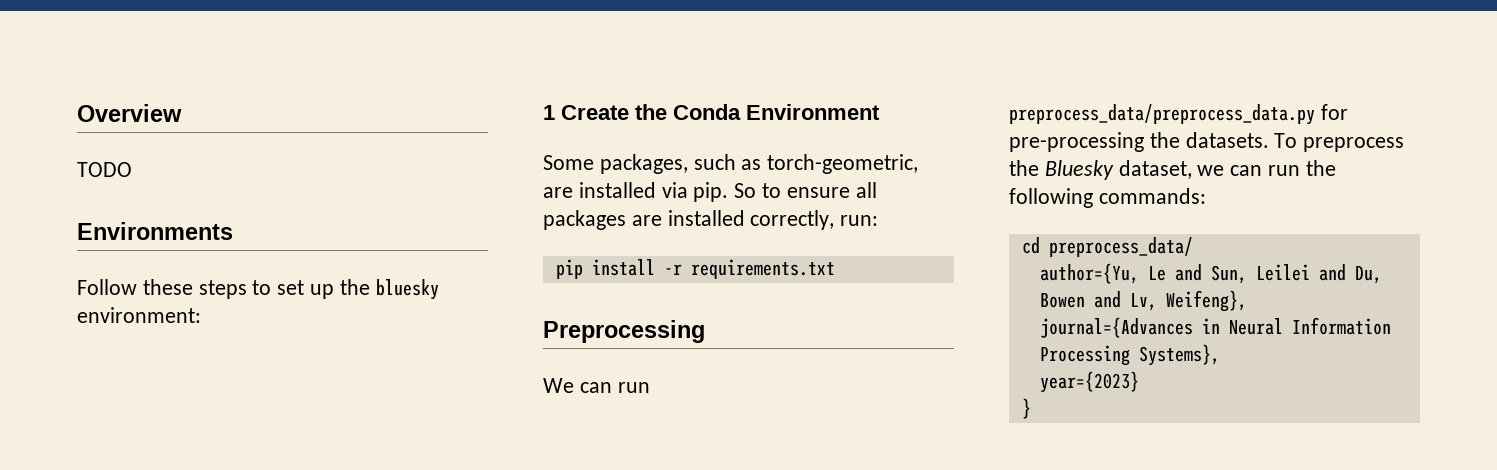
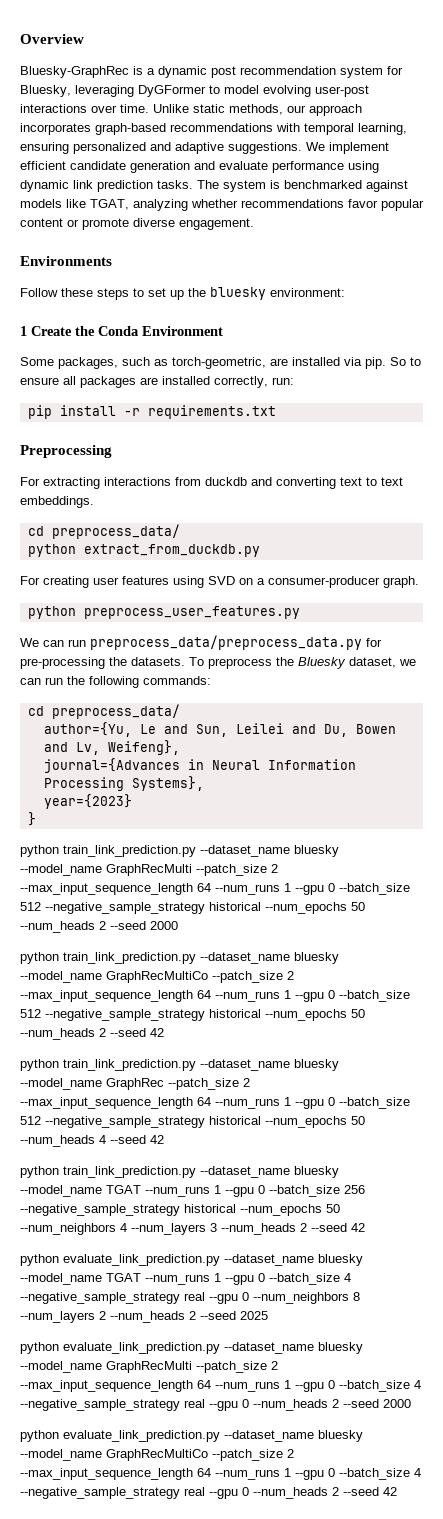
- TODO
+ Bluesky-GraphRec is a dynamic post recommendation system for Bluesky, leveraging DyGFormer to model evolving user-post interactions over time. Unlike static methods, our approach incorporates graph-based recommendations with temporal learning, ensuring personalized and adaptive suggestions. We implement efficient candidate generation and evaluate performance using dynamic link prediction tasks. The system is benchmarked against models like TGAT, analyzing whether recommendations favor popular content or promote diverse engagement.
+ For extracting interactions from duckdb and converting text to text embeddings.
+ cd preprocess_data/
+ python extract_from_duckdb.py
+ For creating user features using SVD on a consumer-producer graph.
+ python preprocess_user_features.py
+ python train_link_prediction.py --dataset_name bluesky --model_name GraphRecMulti --patch_size 2 --max_input_sequence_length 64 --num_runs 1 --gpu 0 --batch_size 512 --negative_sample_strategy historical --num_epochs 50 --num_heads 2 --seed 2000
+ python train_link_prediction.py --dataset_name bluesky --model_name GraphRecMultiCo --patch_size 2 --max_input_sequence_length 64 --num_runs 1 --gpu 0 --batch_size 512 --negative_sample_strategy historical --num_epochs 50 --num_heads 2 --seed 42
+ python train_link_prediction.py --dataset_name bluesky --model_name GraphRec --patch_size 2 --max_input_sequence_length 64 --num_runs 1 --gpu 0 --batch_size 512 --negative_sample_strategy historical --num_epochs 50 --num_heads 4 --seed 42
+ python train_link_prediction.py --dataset_name bluesky --model_name TGAT --num_runs 1 --gpu 0 --batch_size 256 --negative_sample_strategy historical --num_epochs 50 --num_neighbors 4 --num_layers 3 --num_heads 2 --seed 42
+ python evaluate_link_prediction.py --dataset_name bluesky --model_name TGAT --num_runs 1 --gpu 0 --batch_size 4 --negative_sample_strategy real --gpu 0 --num_neighbors 8 --num_layers 2 --num_heads 2 --seed 2025
+ python evaluate_link_prediction.py --dataset_name bluesky --model_name GraphRecMulti --patch_size 2 --max_input_sequence_length 64 --num_runs 1 --gpu 0 --batch_size 4 --negative_sample_strategy real --gpu 0 --num_heads 2 --seed 2000
+ python evaluate_link_prediction.py --dataset_name bluesky --model_name GraphRecMultiCo --patch_size 2 --max_input_sequence_length 64 --num_runs 1 --gpu 0 --batch_size 4 --negative_sample_strategy real --gpu 0 --num_heads 2 --seed 42

